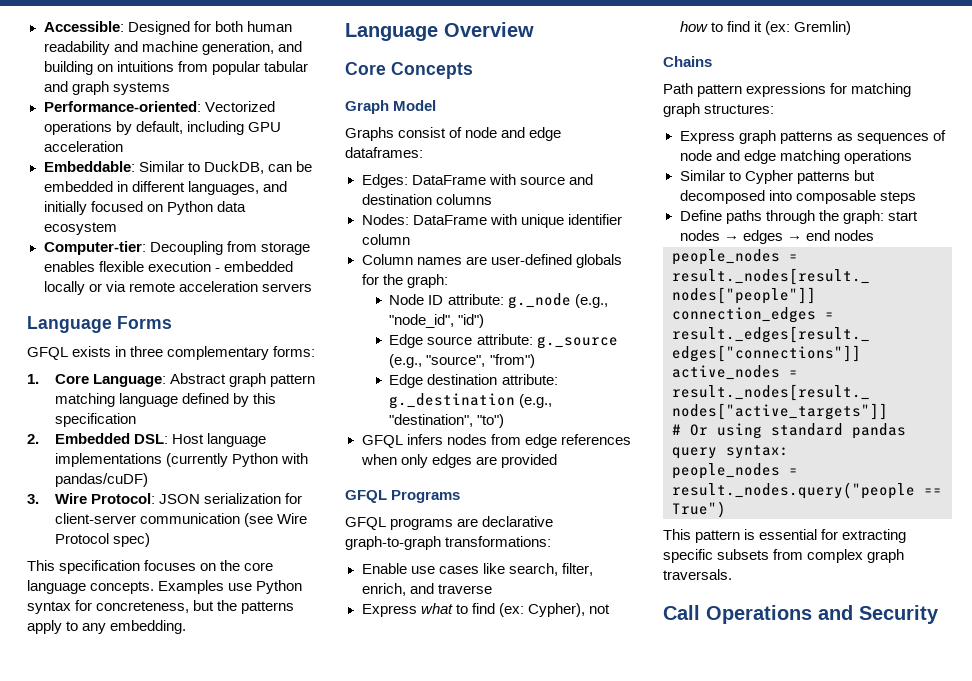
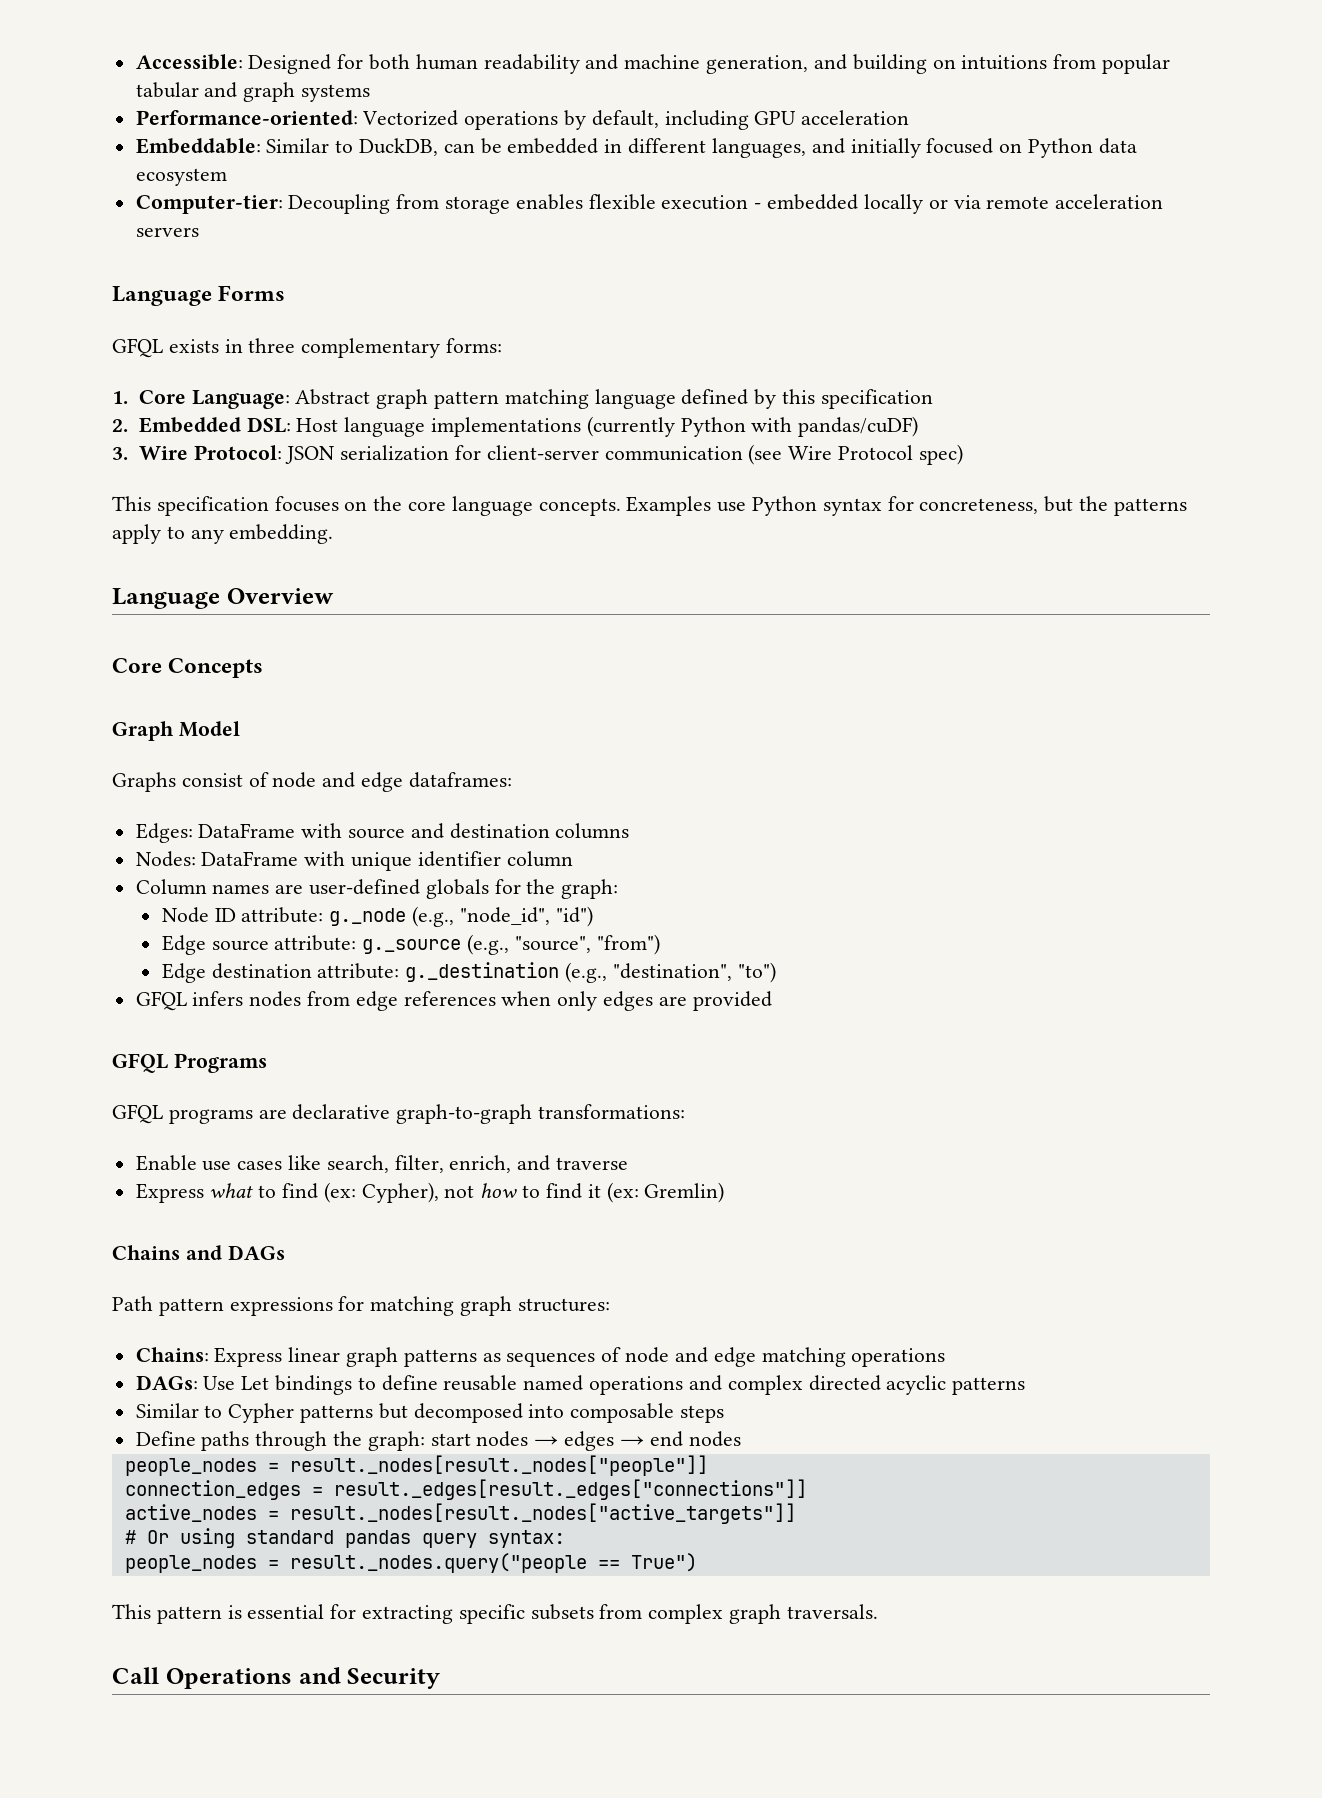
- Chains
+ Chains and DAGs
- Express graph patterns as sequences of node and edge matching operations
+ Chains: Express linear graph patterns as sequences of node and edge matching operations
+ DAGs: Use Let bindings to define reusable named operations and complex directed acyclic patterns

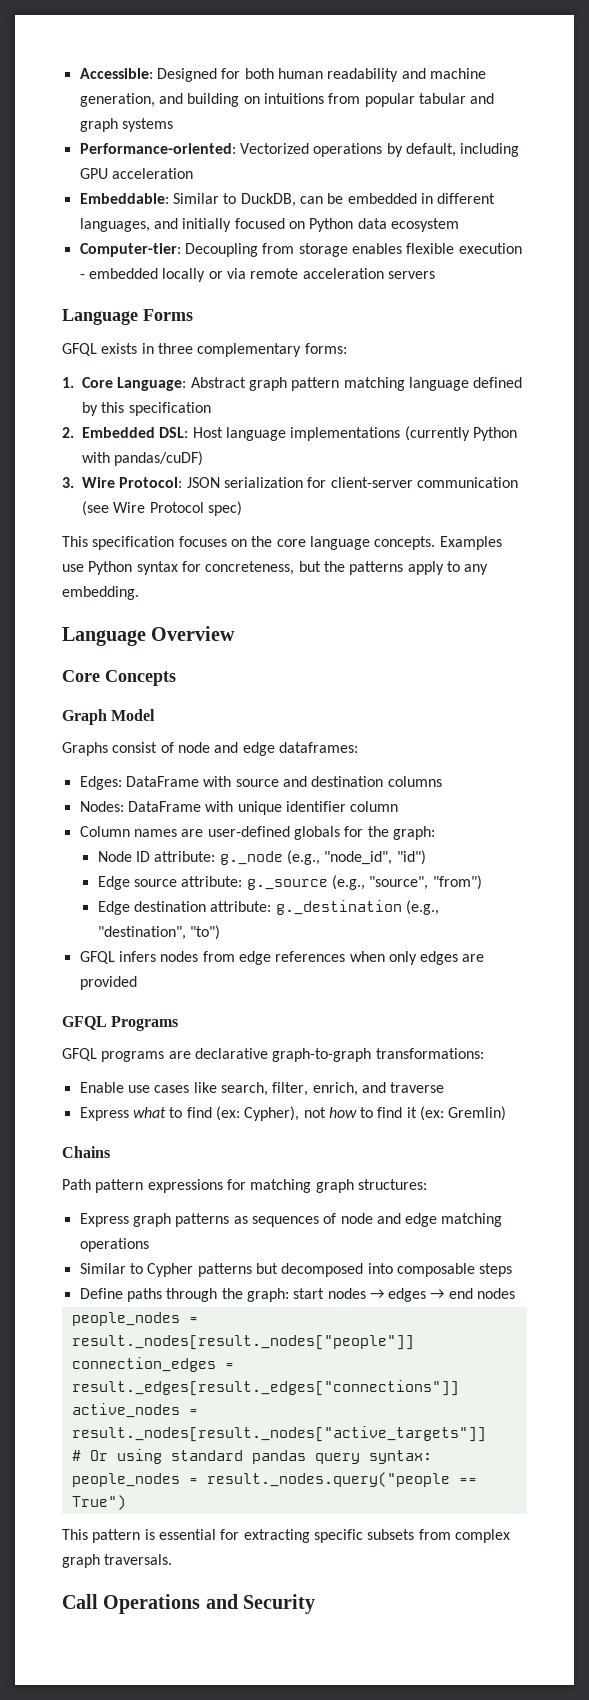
- Chains and DAGs
+ Chains
- Chains: Express linear graph patterns as sequences of node and edge matching operations
+ Express graph patterns as sequences of node and edge matching operations
- DAGs: Use Let bindings to define reusable named operations and complex directed acyclic patterns

